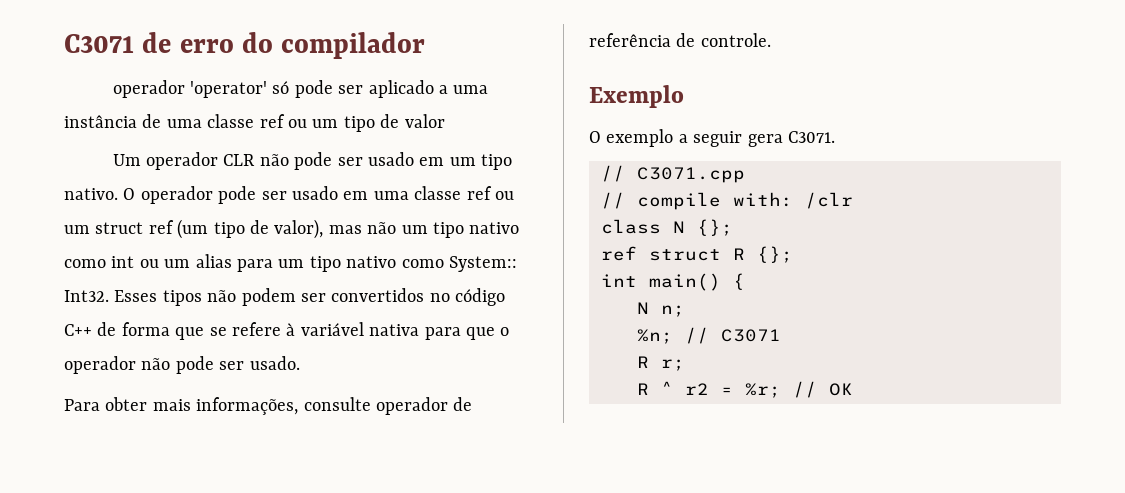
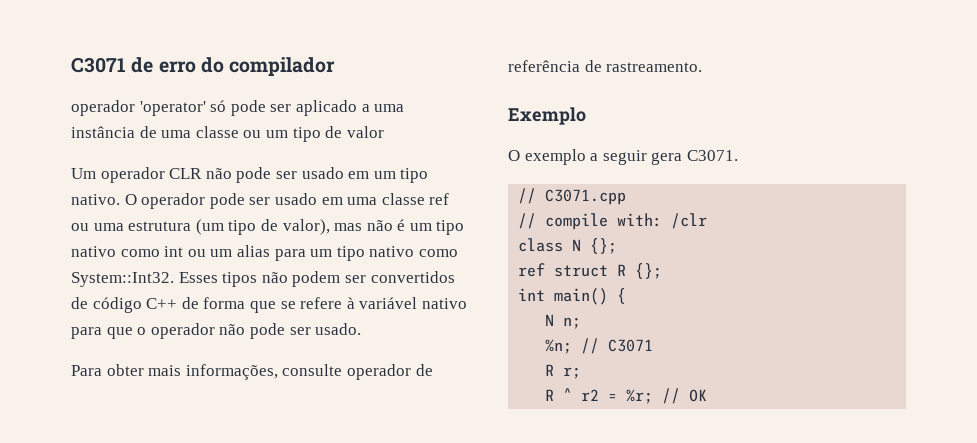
- operador 'operator' só pode ser aplicado a uma instância de uma classe ref ou um tipo de valor
+ operador 'operator' só pode ser aplicado a uma instância de uma classe ou um tipo de valor
- O operador pode ser usado em uma classe ref ou um struct ref (um tipo de valor), mas não um tipo nativo como int ou um alias para um tipo nativo como System:: Int32.
+ O operador pode ser usado em uma classe ref ou uma estrutura (um tipo de valor), mas não é um tipo nativo como int ou um alias para um tipo nativo como System::Int32.
- Esses tipos não podem ser convertidos no código C++ de forma que se refere à variável nativa para que o operador não pode ser usado.
+ Esses tipos não podem ser convertidos de código C++ de forma que se refere à variável nativo para que o operador não pode ser usado.
- Para obter mais informações, consulte operador de referência de controle.
+ Para obter mais informações, consulte operador de referência de rastreamento.

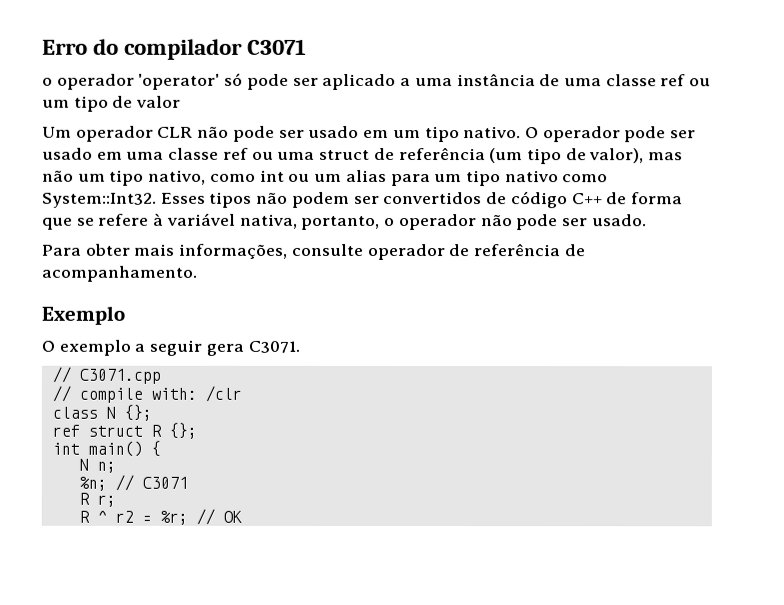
- C3071 de erro do compilador
- operador 'operator' só pode ser aplicado a uma instância de uma classe ou um tipo de valor
+ Erro do compilador C3071
+ o operador 'operator' só pode ser aplicado a uma instância de uma classe ref ou um tipo de valor
- O operador pode ser usado em uma classe ref ou uma estrutura (um tipo de valor), mas não é um tipo nativo como int ou um alias para um tipo nativo como System::Int32.
+ O operador pode ser usado em uma classe ref ou uma struct de referência (um tipo de valor), mas não um tipo nativo, como int ou um alias para um tipo nativo como System::Int32.
- Esses tipos não podem ser convertidos de código C++ de forma que se refere à variável nativo para que o operador não pode ser usado.
+ Esses tipos não podem ser convertidos de código C++ de forma que se refere à variável nativa, portanto, o operador não pode ser usado.
- Para obter mais informações, consulte operador de referência de rastreamento.
+ Para obter mais informações, consulte operador de referência de acompanhamento.

